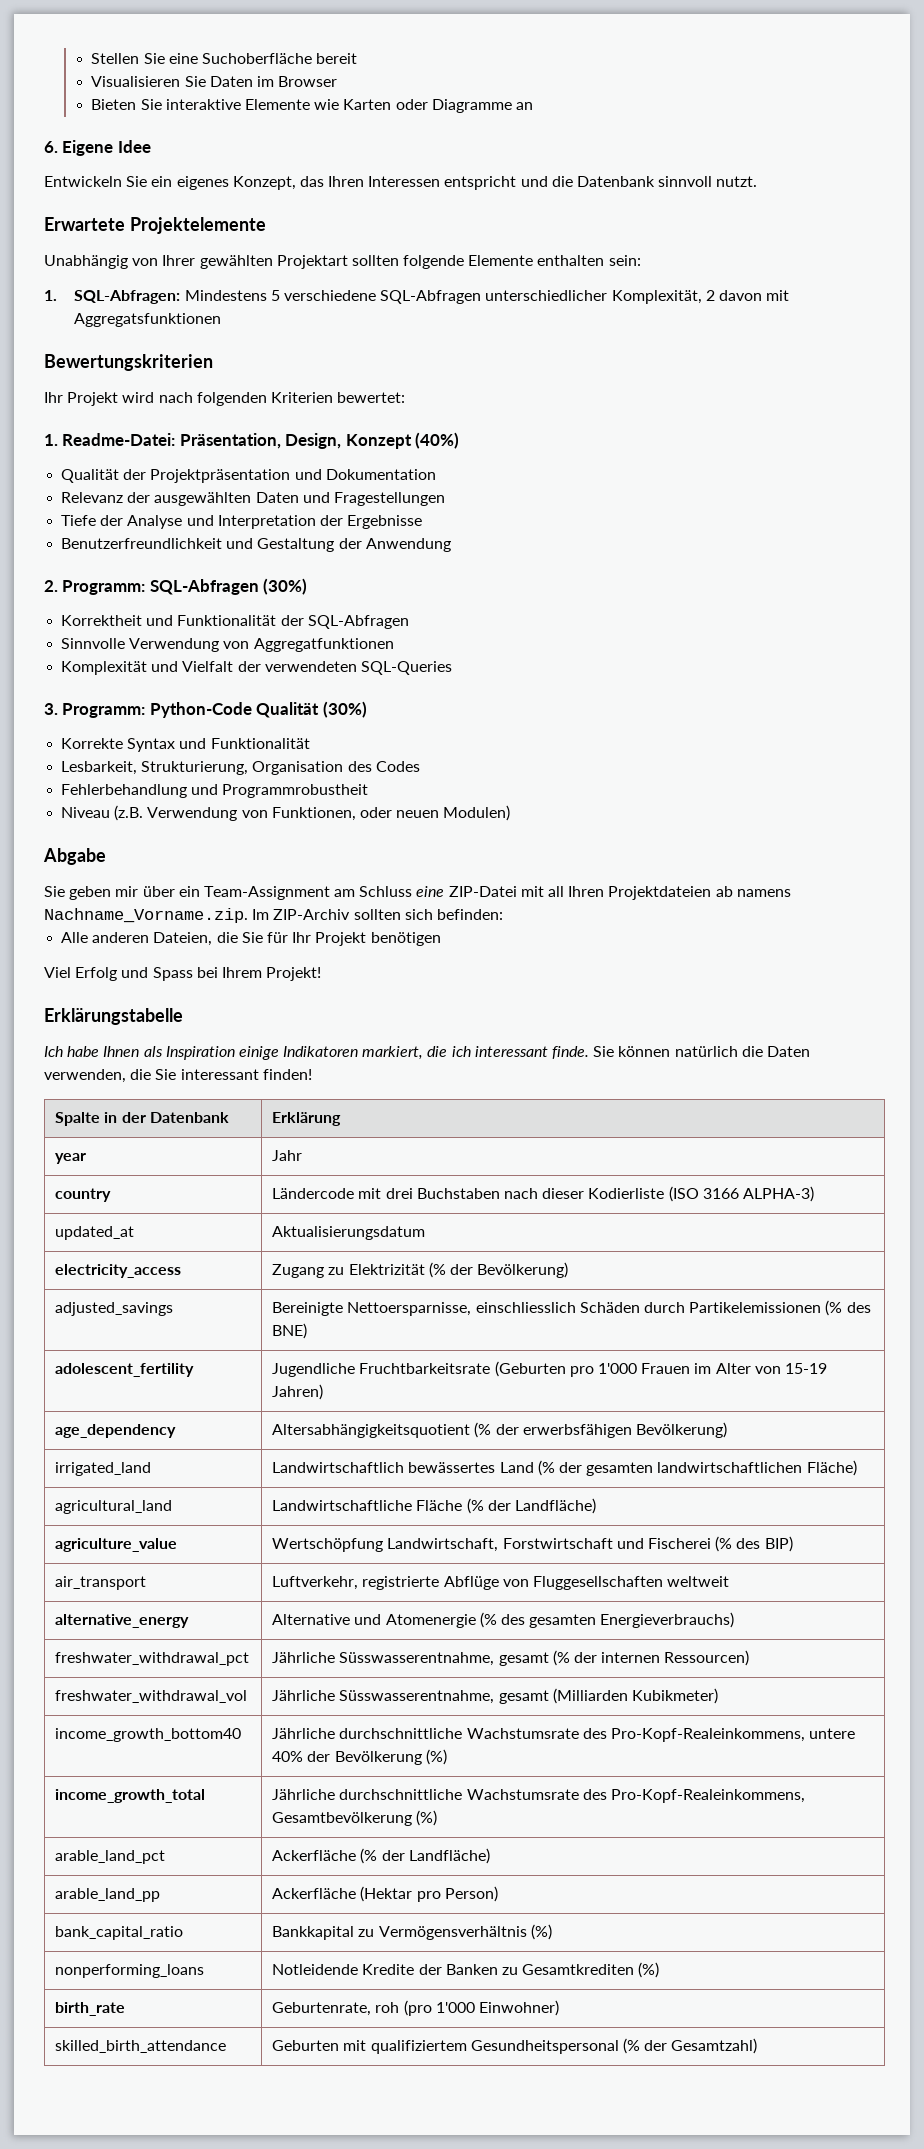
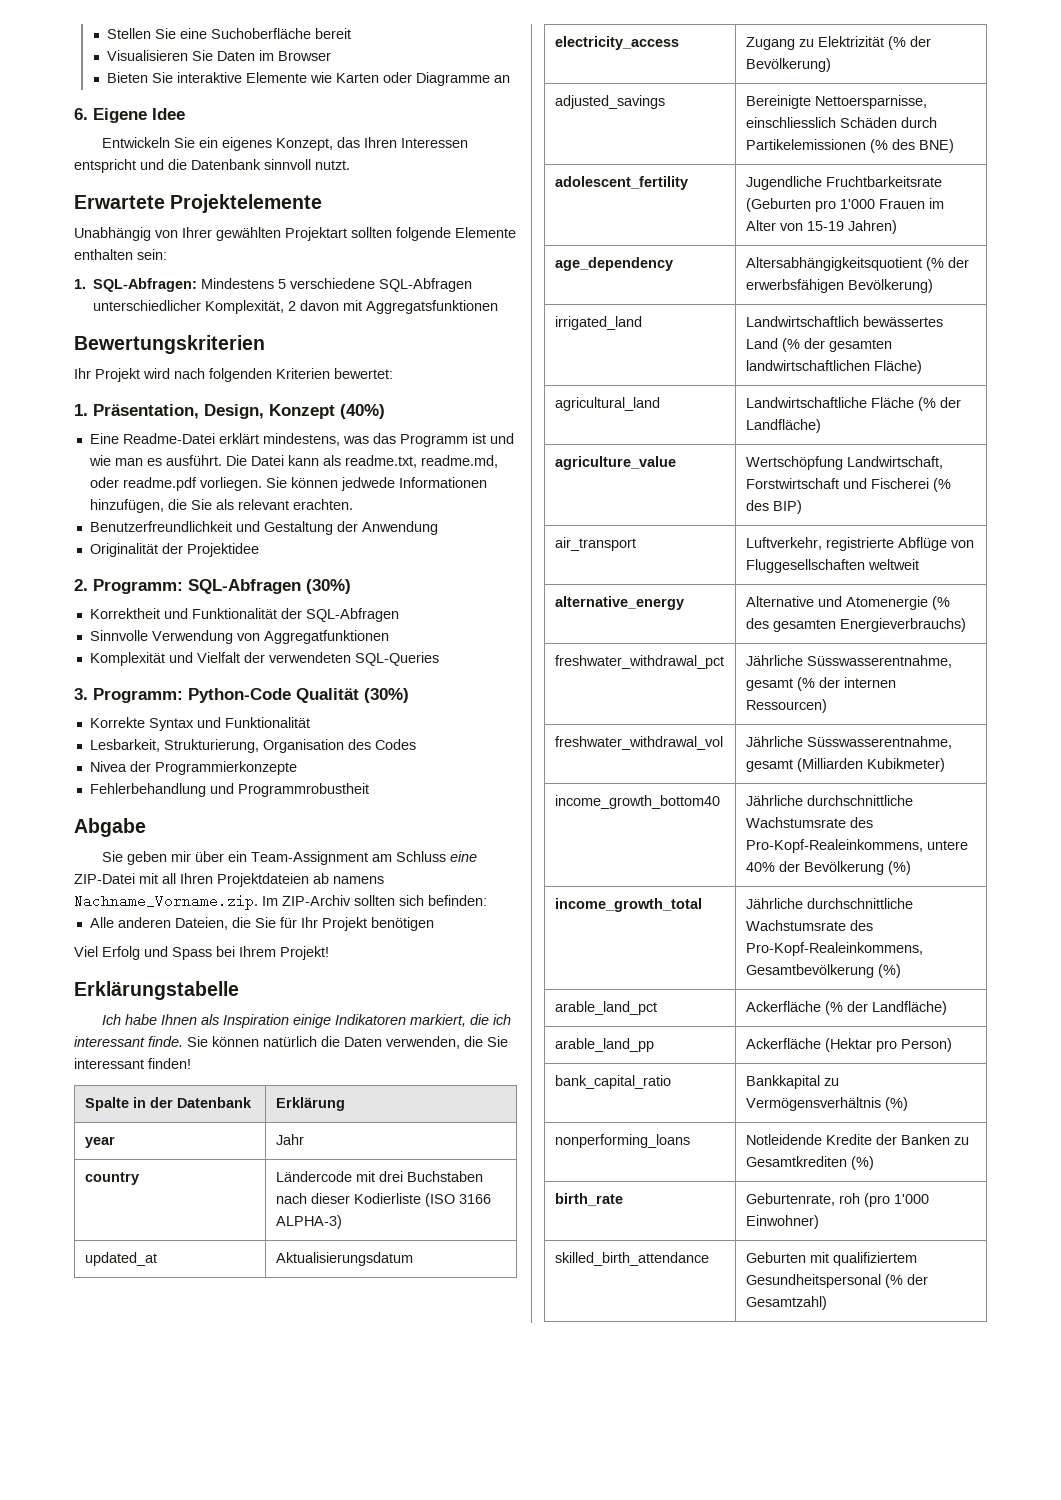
- 1. Readme-Datei: Präsentation, Design, Konzept (40%)
+ 1. Präsentation, Design, Konzept (40%)
- Qualität der Projektpräsentation und Dokumentation
- Relevanz der ausgewählten Daten und Fragestellungen
- Tiefe der Analyse und Interpretation der Ergebnisse
+ Eine Readme-Datei erklärt mindestens, was das Programm ist und wie man es ausführt. Die Datei kann als readme.txt, readme.md, oder readme.pdf vorliegen. Sie können jedwede Informationen hinzufügen, die Sie als relevant erachten.
+ Originalität der Projektidee
+ Nivea der Programmierkonzepte
- Niveau (z.B. Verwendung von Funktionen, oder neuen Modulen)

